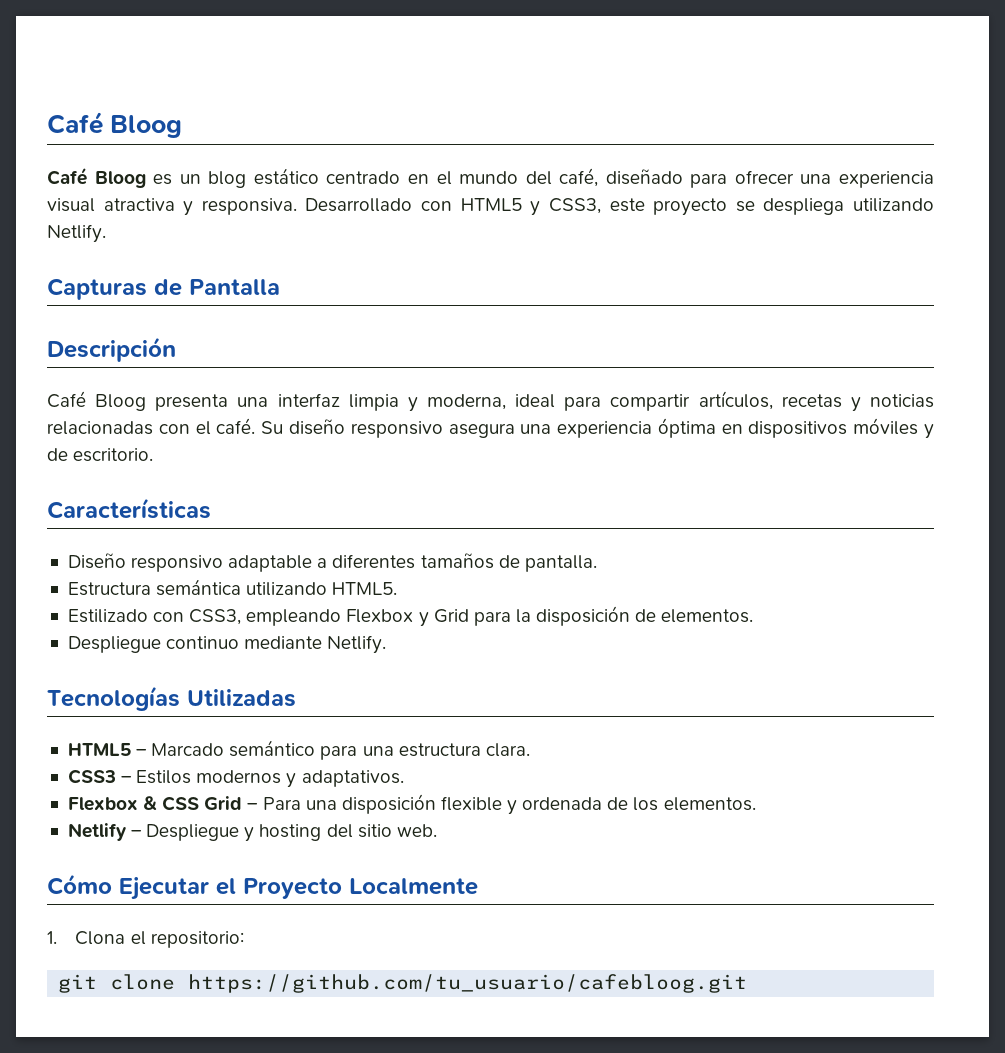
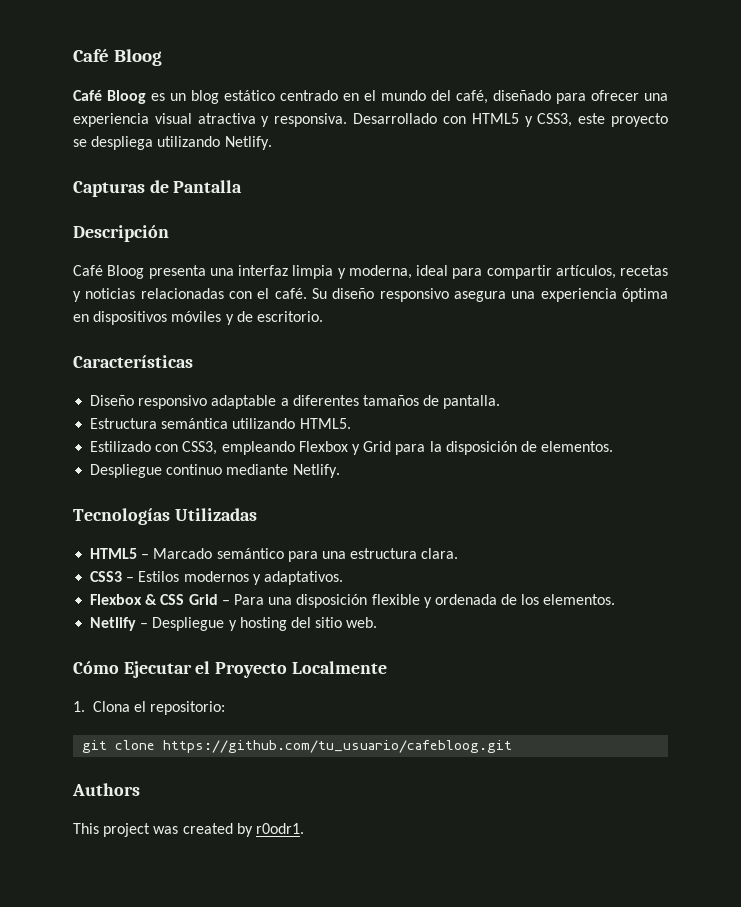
+ Authors
+ This project was created by r0odr1.

